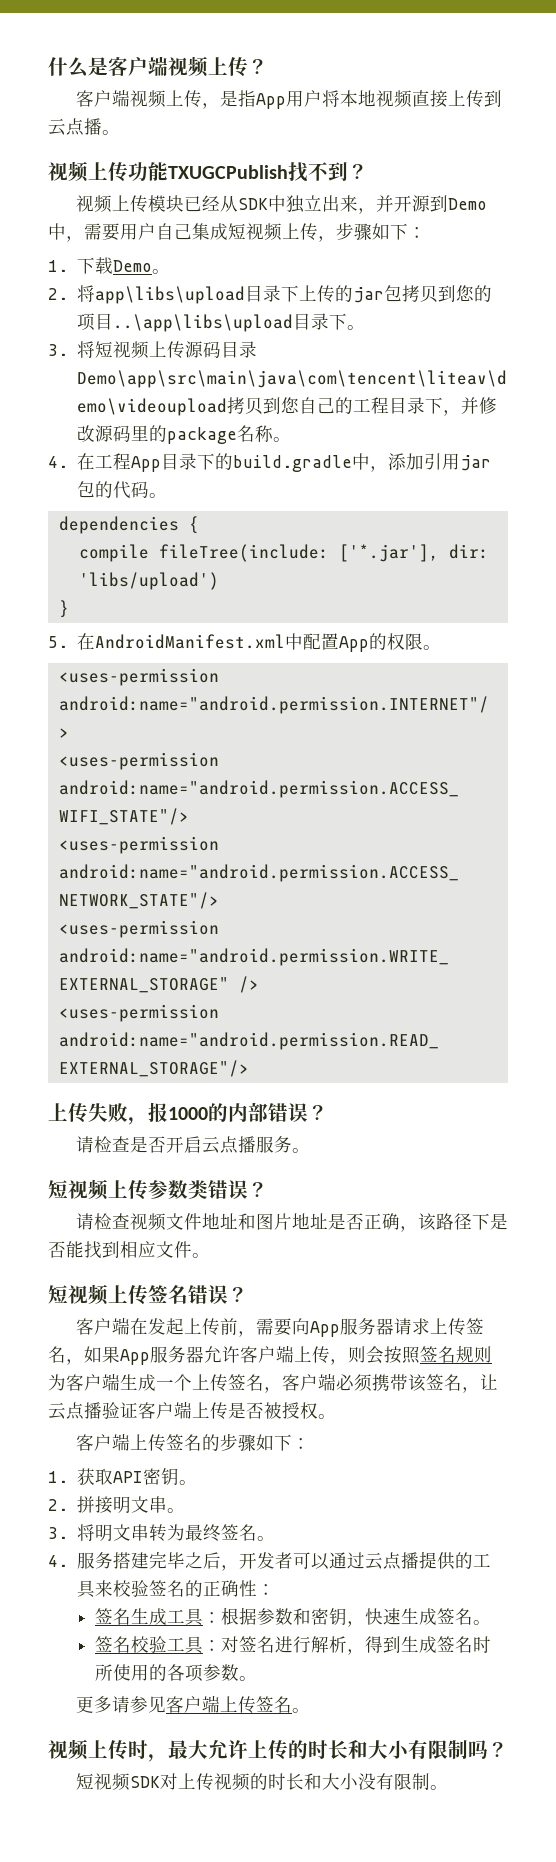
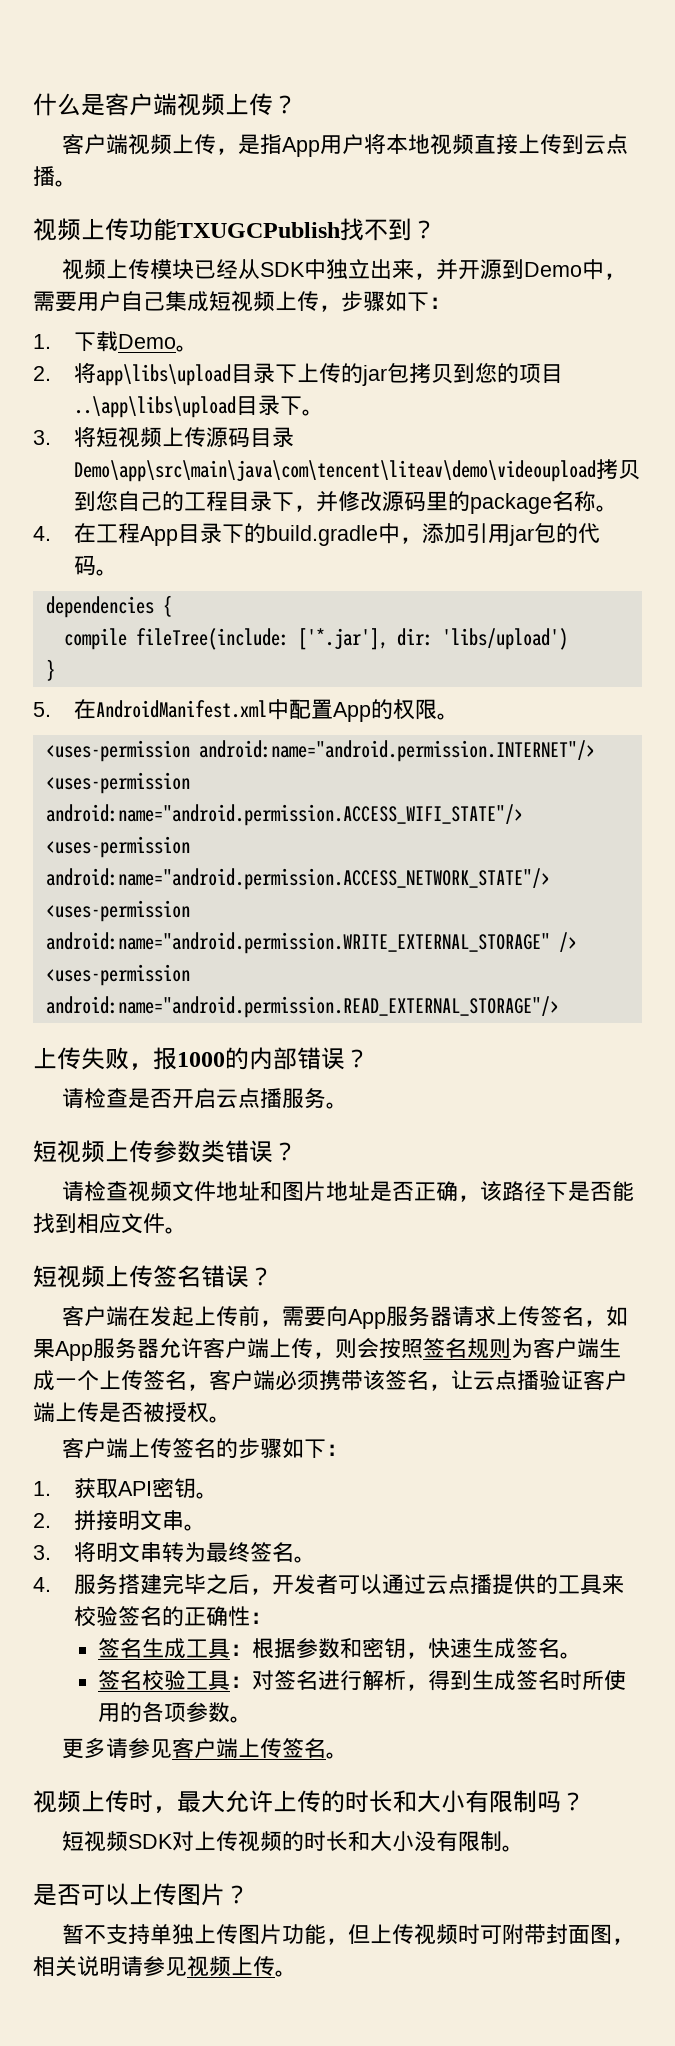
+ 是否可以上传图片？
+ 暂不支持单独上传图片功能，但上传视频时可附带封面图，相关说明请参见视频上传。

